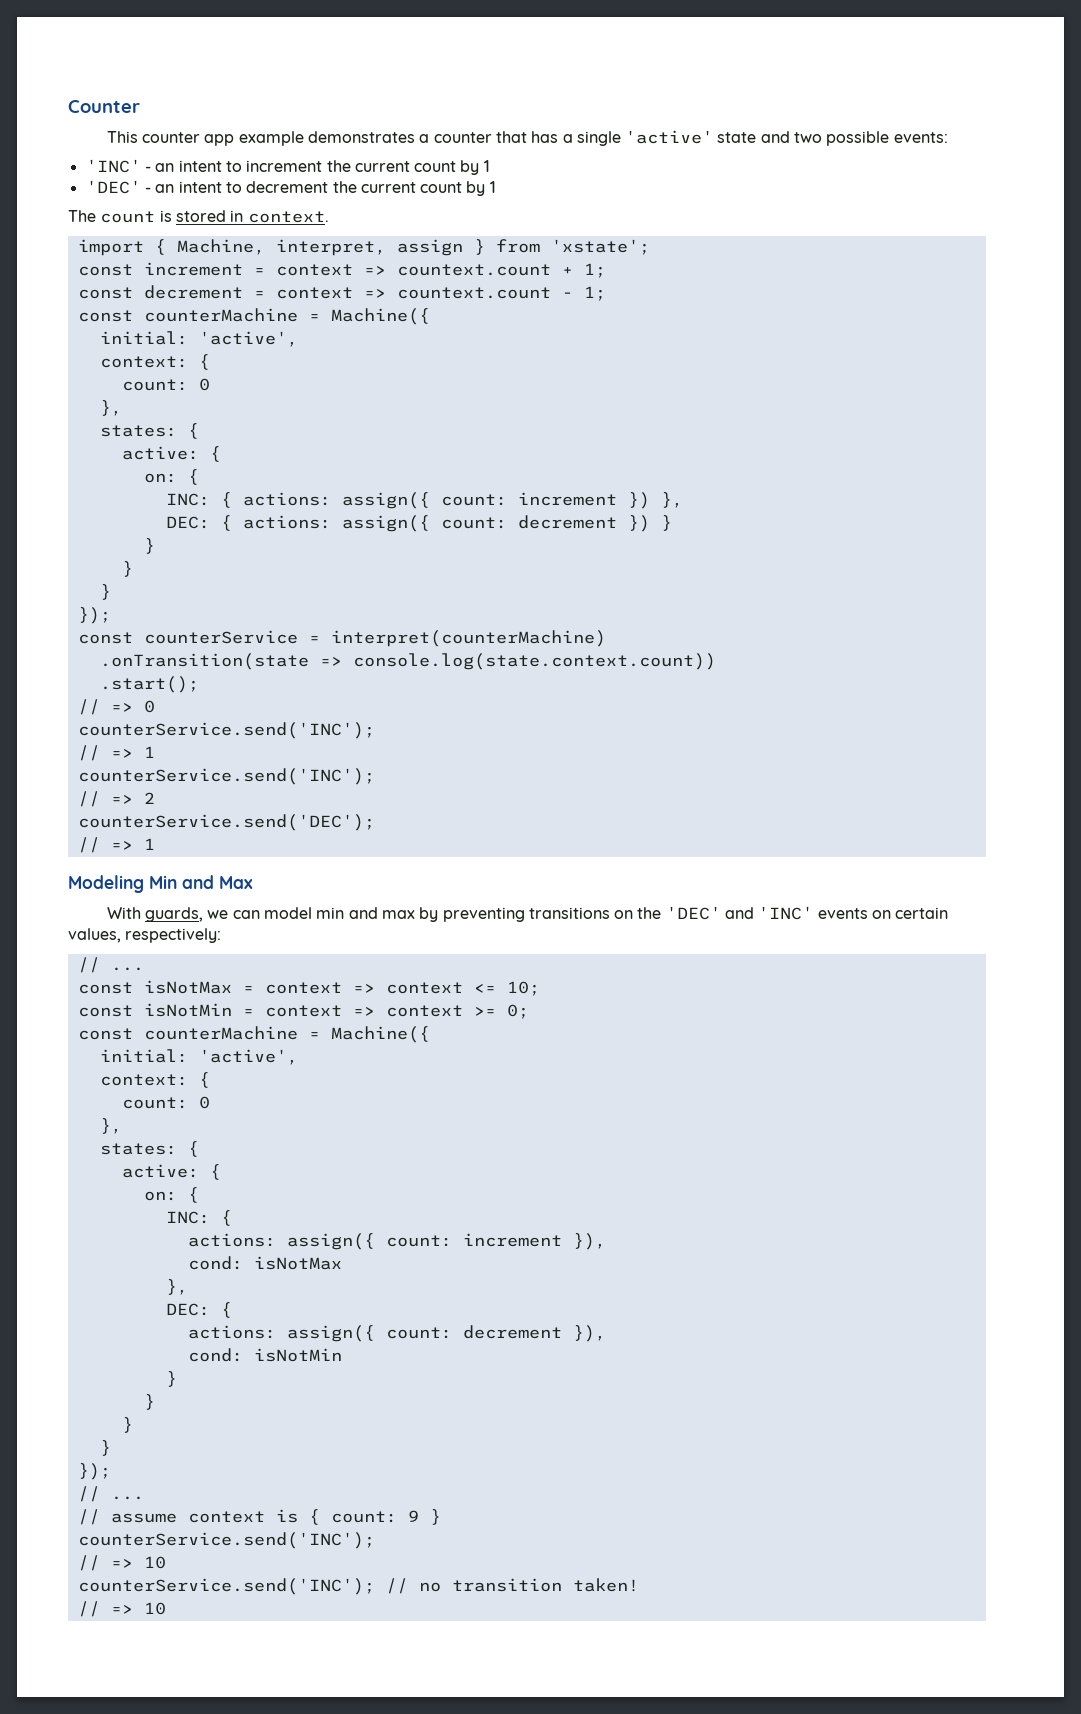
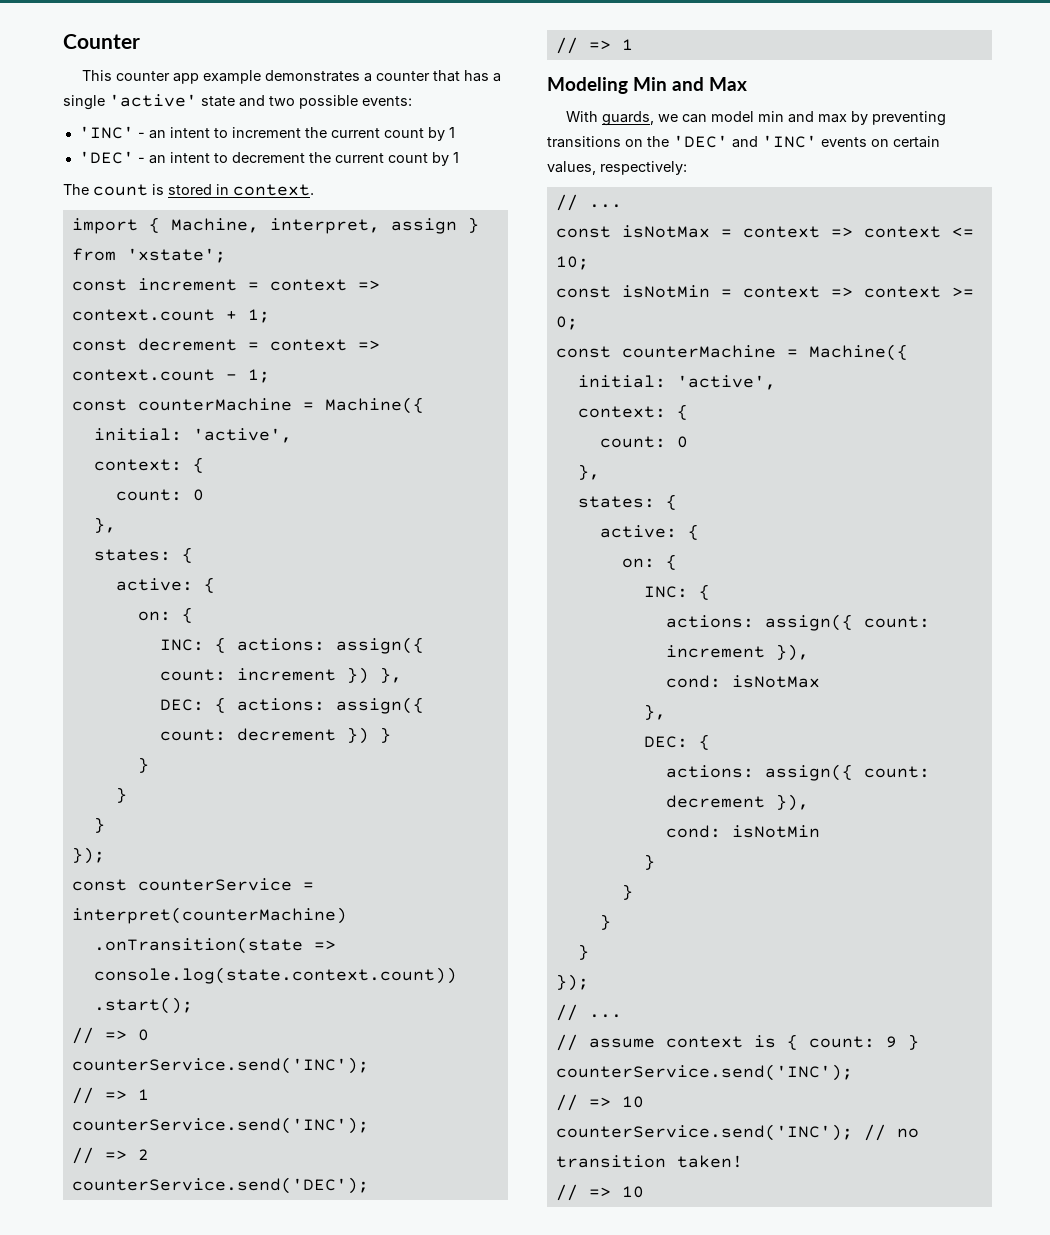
- const increment = context => countext.count + 1;
+ const increment = context => context.count + 1;
- const decrement = context => countext.count - 1;
+ const decrement = context => context.count - 1;

